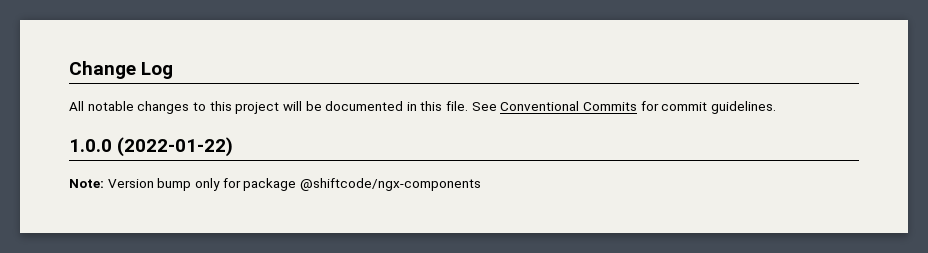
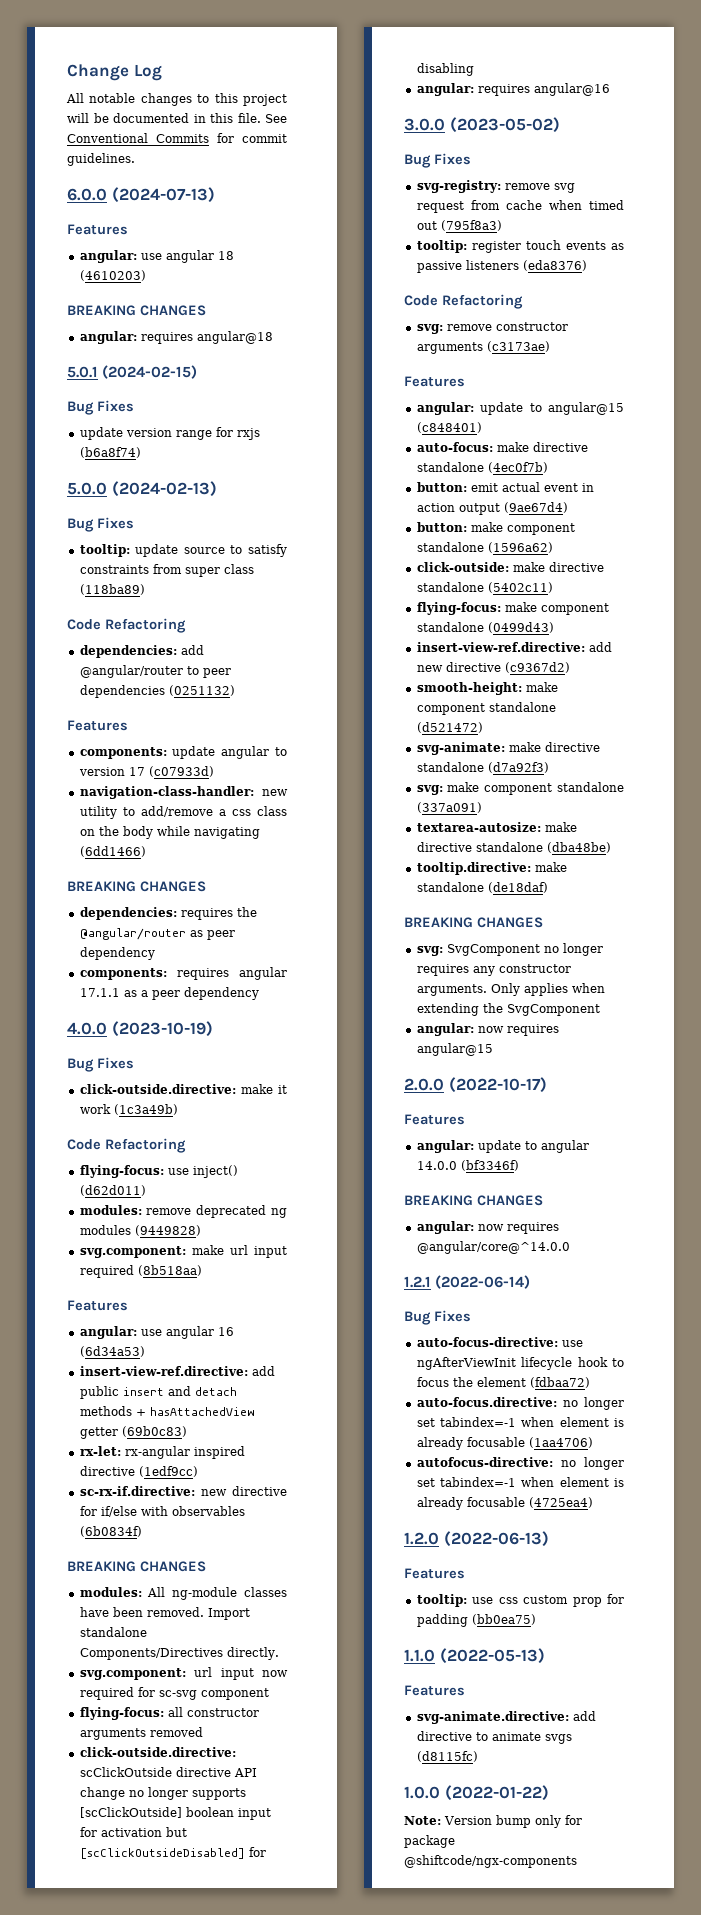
+ 6.0.0 (2024-07-13)
+ Features
+ angular: use angular 18 (4610203)
+ BREAKING CHANGES
+ angular: requires angular@18
+ 5.0.1 (2024-02-15)
+ Bug Fixes
+ update version range for rxjs (b6a8f74)
+ 5.0.0 (2024-02-13)
+ Bug Fixes
+ tooltip: update source to satisfy constraints from super class (118ba89)
+ Code Refactoring
+ dependencies: add @angular/router to peer dependencies (0251132)
+ Features
+ components: update angular to version 17 (c07933d)
+ navigation-class-handler: new utility to add/remove a css class on the body while navigating (6dd1466)
+ BREAKING CHANGES
+ dependencies: requires the @angular/router as peer dependency
+ components: requires angular 17.1.1 as a peer dependency
+ 4.0.0 (2023-10-19)
+ Bug Fixes
+ click-outside.directive: make it work (1c3a49b)
+ Code Refactoring
+ flying-focus: use inject() (d62d011)
+ modules: remove deprecated ng modules (9449828)
+ svg.component: make url input required (8b518aa)
+ Features
+ angular: use angular 16 (6d34a53)
+ insert-view-ref.directive: add public insert and detach methods + hasAttachedView getter (69b0c83)
+ rx-let: rx-angular inspired directive (1edf9cc)
+ sc-rx-if.directive: new directive for if/else with observables (6b0834f)
+ BREAKING CHANGES
+ modules: All ng-module classes have been removed. Import standalone Components/Directives directly.
+ svg.component: url input now required for sc-svg component
+ flying-focus: all constructor arguments removed
+ click-outside.directive: scClickOutside directive API change no longer supports [scClickOutside] boolean input for activation but [scClickOutsideDisabled] for disabling
+ angular: requires angular@16
+ 3.0.0 (2023-05-02)
+ Bug Fixes
+ svg-registry: remove svg request from cache when timed out (795f8a3)
+ tooltip: register touch events as passive listeners (eda8376)
+ Code Refactoring
+ svg: remove constructor arguments (c3173ae)
+ Features
+ angular: update to angular@15 (c848401)
+ auto-focus: make directive standalone (4ec0f7b)
+ button: emit actual event in action output (9ae67d4)
+ button: make component standalone (1596a62)
+ click-outside: make directive standalone (5402c11)
+ flying-focus: make component standalone (0499d43)
+ insert-view-ref.directive: add new directive (c9367d2)
+ smooth-height: make component standalone (d521472)
+ svg-animate: make directive standalone (d7a92f3)
+ svg: make component standalone (337a091)
+ textarea-autosize: make directive standalone (dba48be)
+ tooltip.directive: make standalone (de18daf)
+ BREAKING CHANGES
+ svg: SvgComponent no longer requires any constructor arguments. Only applies when extending the SvgComponent
+ angular: now requires angular@15
+ 2.0.0 (2022-10-17)
+ Features
+ angular: update to angular 14.0.0 (bf3346f)
+ BREAKING CHANGES
+ angular: now requires @angular/core@^14.0.0
+ 1.2.1 (2022-06-14)
+ Bug Fixes
+ auto-focus-directive: use ngAfterViewInit lifecycle hook to focus the element (fdbaa72)
+ auto-focus.directive: no longer set tabindex=-1 when element is already focusable (1aa4706)
+ autofocus-directive: no longer set tabindex=-1 when element is already focusable (4725ea4)
+ 1.2.0 (2022-06-13)
+ Features
+ tooltip: use css custom prop for padding (bb0ea75)
+ 1.1.0 (2022-05-13)
+ Features
+ svg-animate.directive: add directive to animate svgs (d8115fc)

